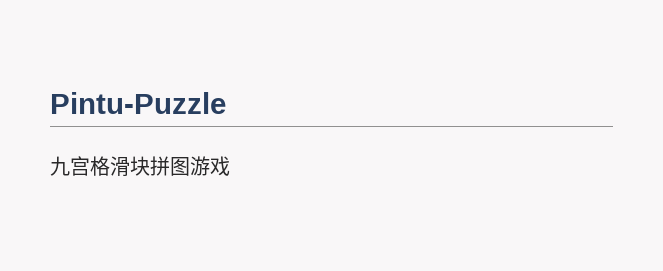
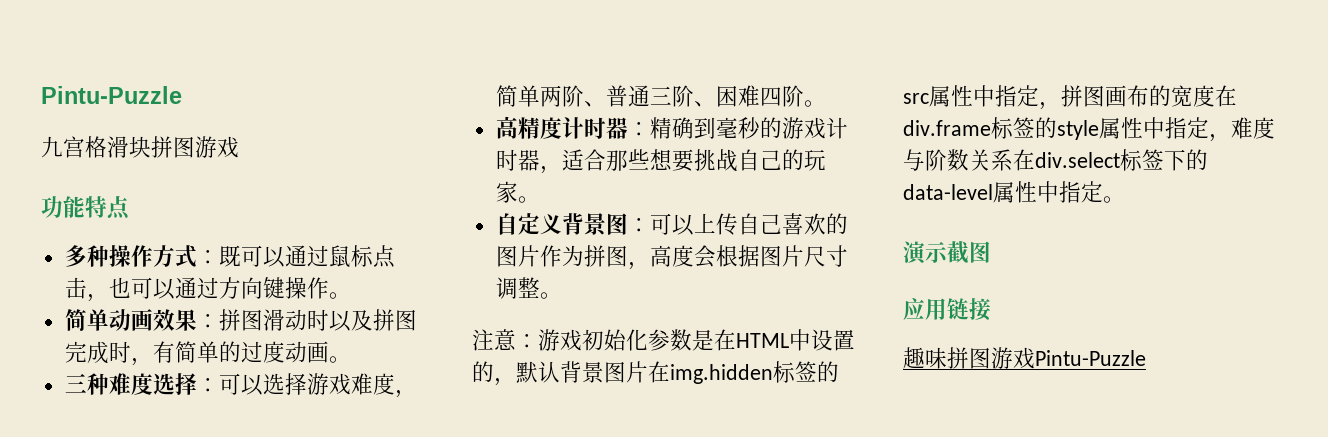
+ 功能特点
+ 多种操作方式：既可以通过鼠标点击，也可以通过方向键操作。
+ 简单动画效果：拼图滑动时以及拼图完成时，有简单的过度动画。
+ 三种难度选择：可以选择游戏难度，简单两阶、普通三阶、困难四阶。
+ 高精度计时器：精确到毫秒的游戏计时器，适合那些想要挑战自己的玩家。
+ 自定义背景图：可以上传自己喜欢的图片作为拼图，高度会根据图片尺寸调整。
+ 注意：游戏初始化参数是在HTML中设置的，默认背景图片在img.hidden标签的src属性中指定，拼图画布的宽度在div.frame标签的style属性中指定，难度与阶数关系在div.select标签下的data-level属性中指定。
+ 演示截图
+ 应用链接
+ 趣味拼图游戏Pintu-Puzzle

